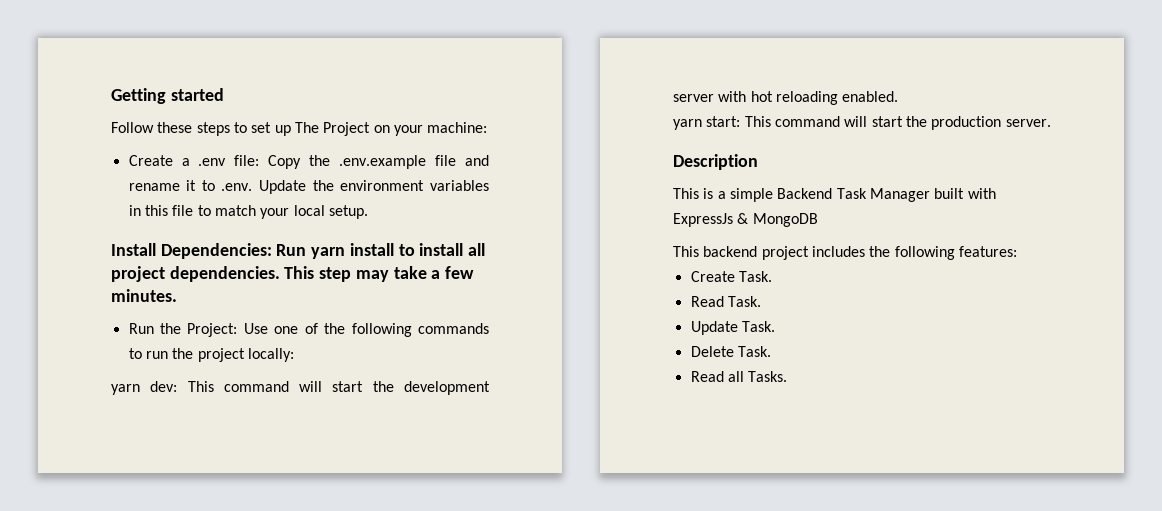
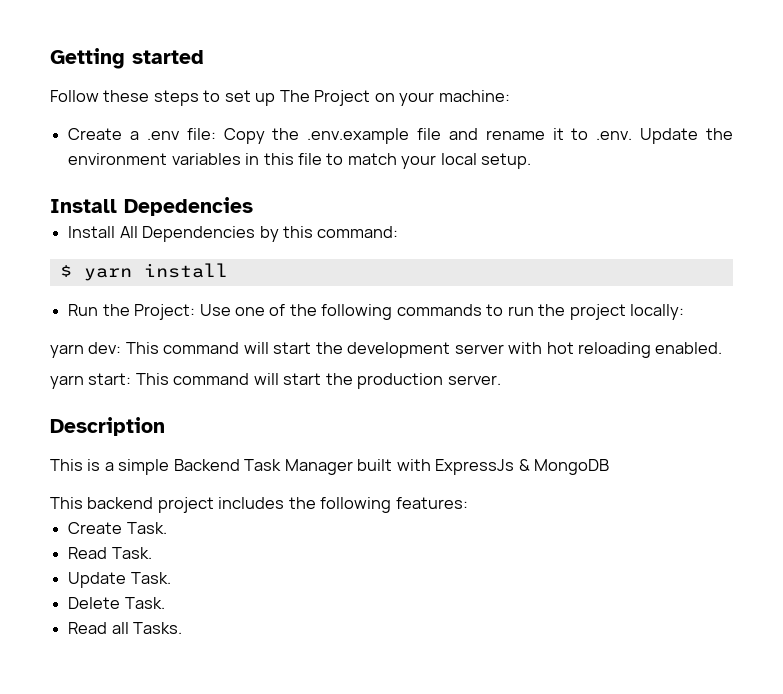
- Install Dependencies: Run yarn install to install all project dependencies. This step may take a few minutes.
+ Install Depedencies
+ Install All Dependencies by this command:
+ $ yarn install

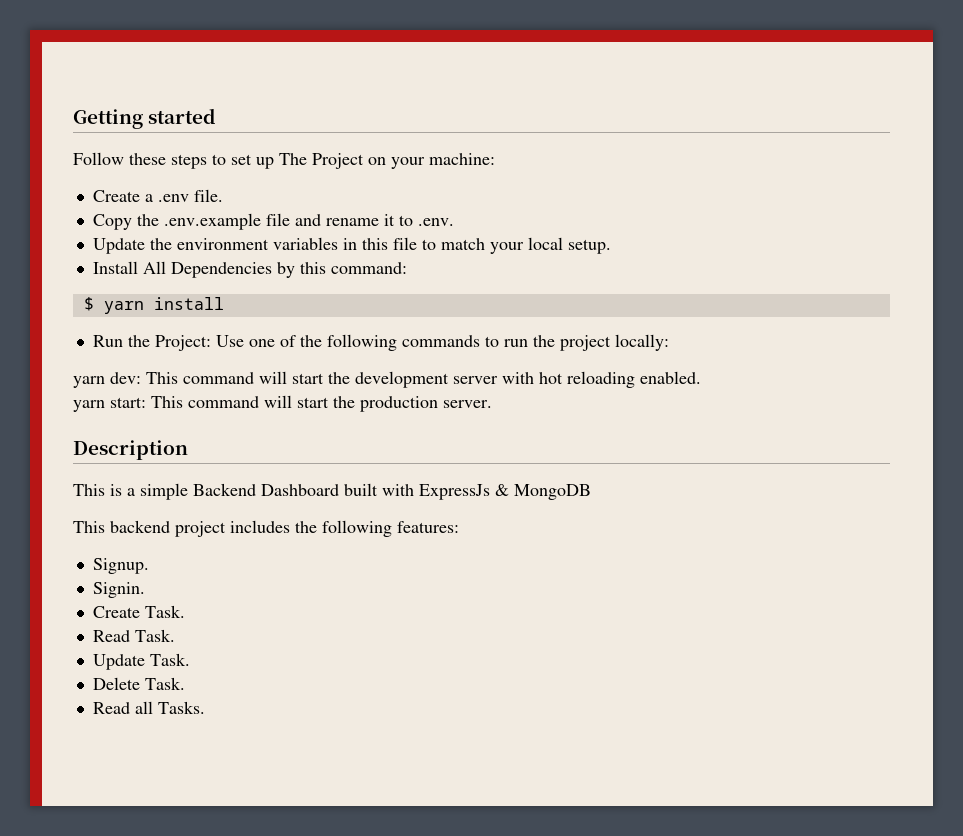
- Create a .env file: Copy the .env.example file and rename it to .env. Update the environment variables in this file to match your local setup.
+ Create a .env file.
+ Copy the .env.example file and rename it to .env.
+ Update the environment variables in this file to match your local setup.
- Install Depedencies
- This is a simple Backend Task Manager built with ExpressJs & MongoDB
+ This is a simple Backend Dashboard built with ExpressJs & MongoDB
+ Signup.
+ Signin.

